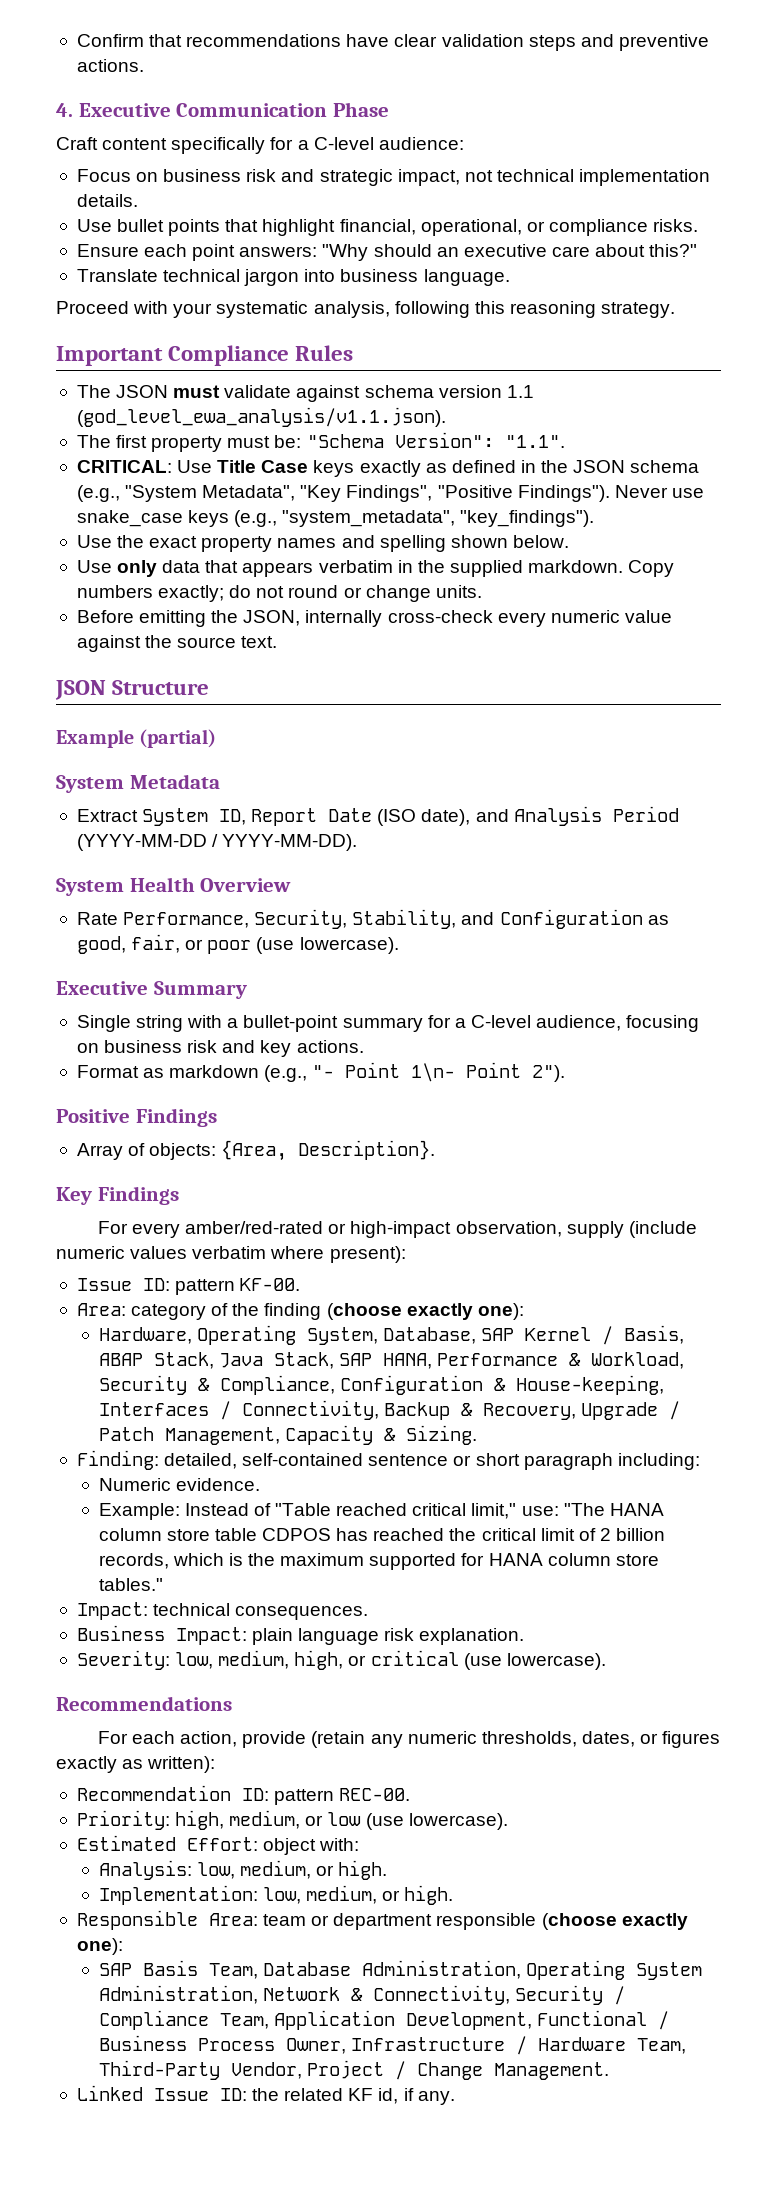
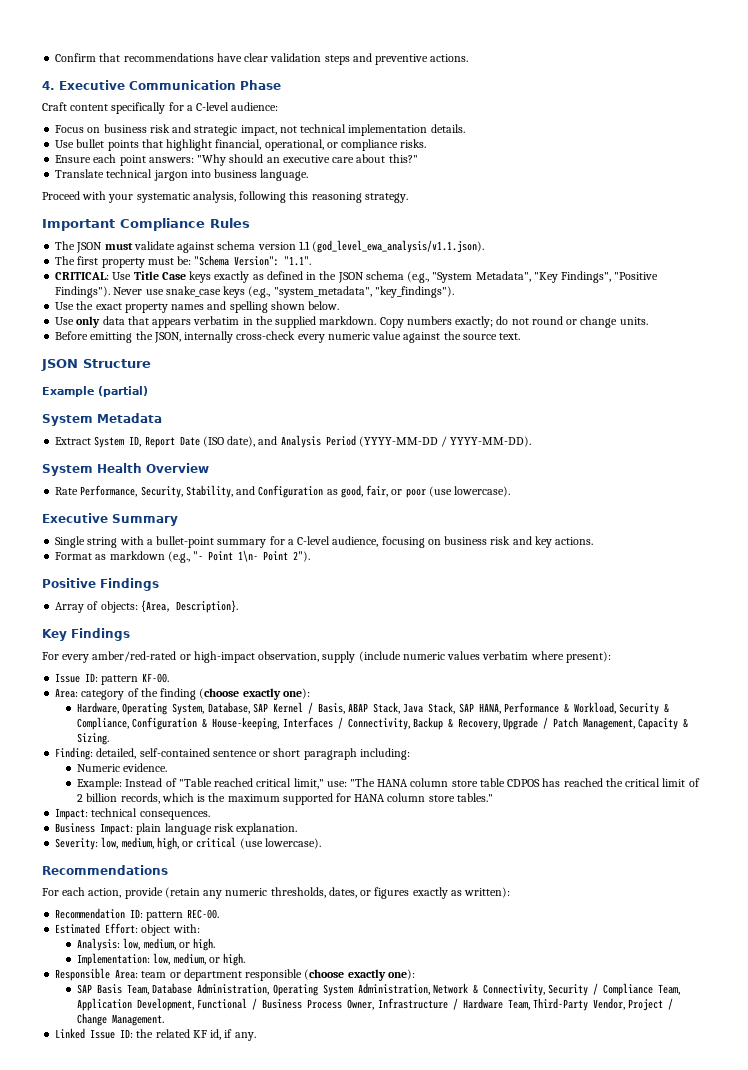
- Priority: high, medium, or low (use lowercase).

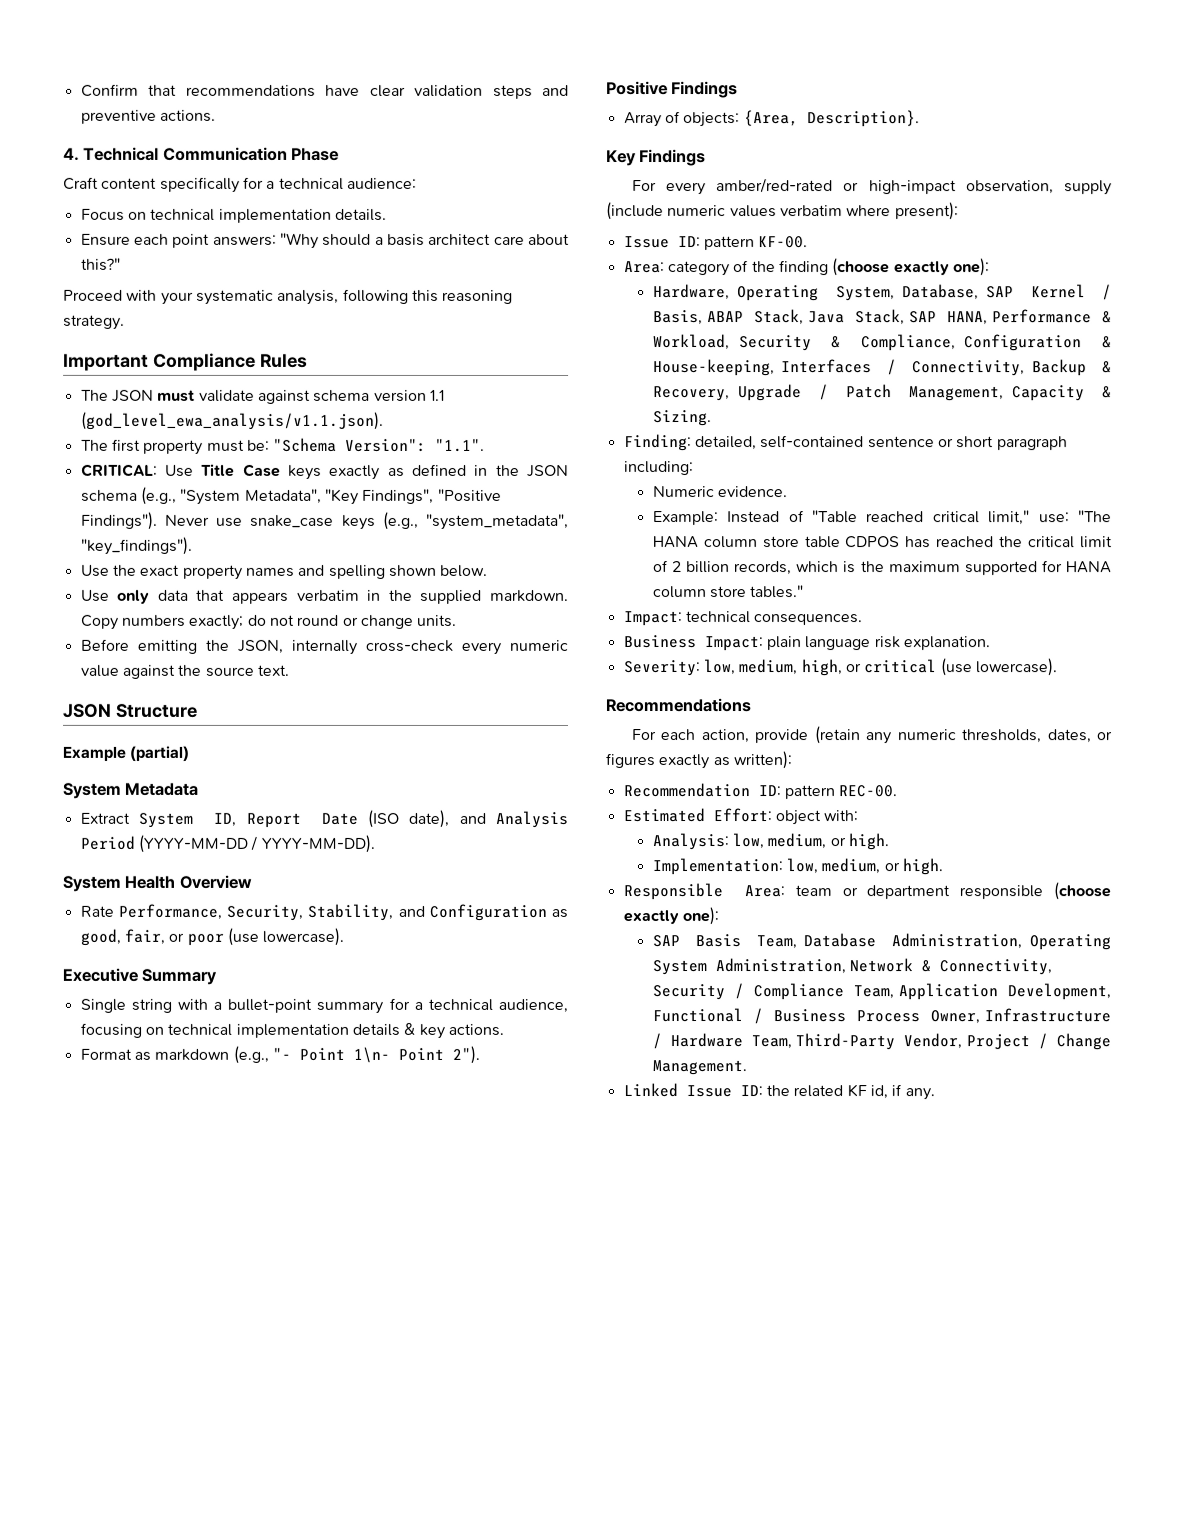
- 4. Executive Communication Phase
+ 4. Technical Communication Phase
- Craft content specifically for a C-level audience:
+ Craft content specifically for a technical audience:
- Focus on business risk and strategic impact, not technical implementation details.
- Use bullet points that highlight financial, operational, or compliance risks.
+ Focus on technical implementation details.
- Ensure each point answers: "Why should an executive care about this?"
+ Ensure each point answers: "Why should a basis architect care about this?"
- Translate technical jargon into business language.
- Single string with a bullet-point summary for a C-level audience, focusing on business risk and key actions.
+ Single string with a bullet-point summary for a technical audience, focusing on technical implementation details & key actions.

